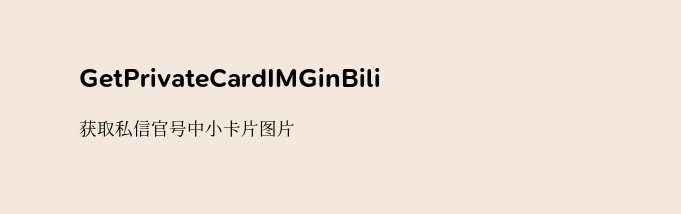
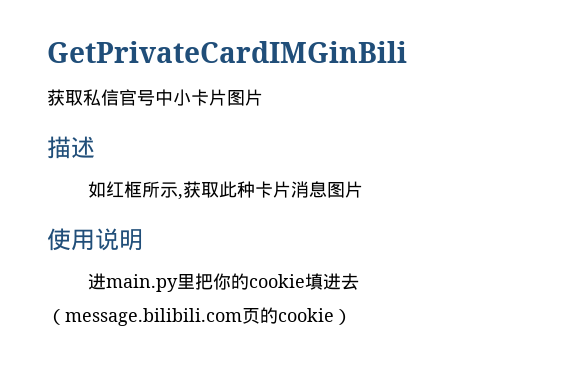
+ 描述
+ 如红框所示,获取此种卡片消息图片
+ 使用说明
+ 进main.py里把你的cookie填进去（message.bilibili.com页的cookie）

